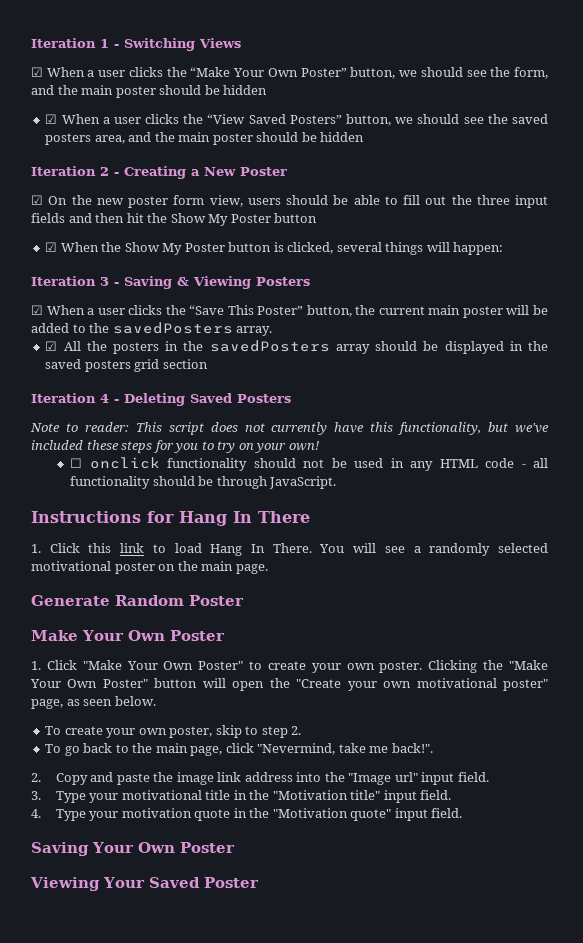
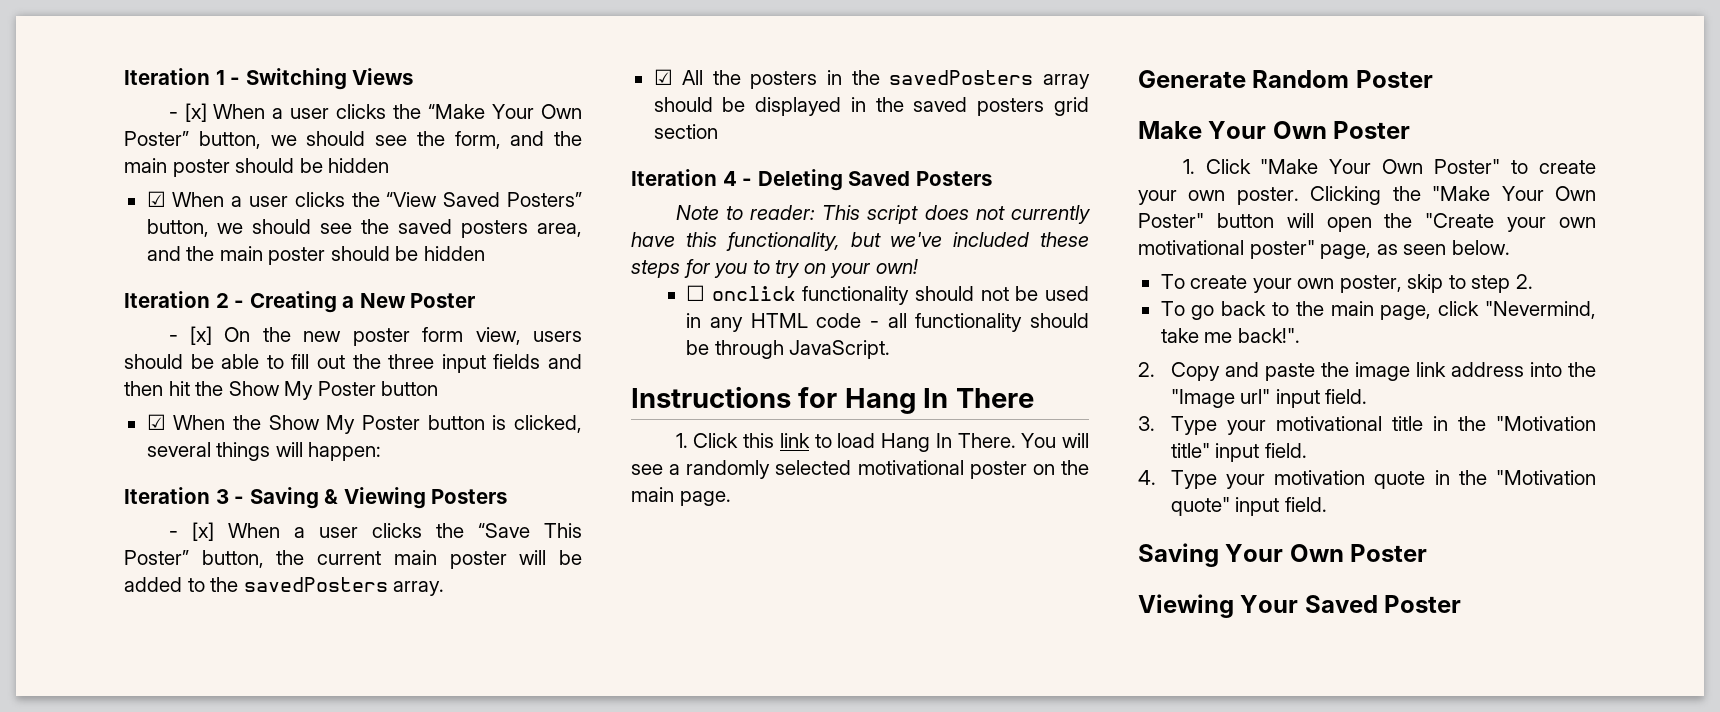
- ☑ When a user clicks the “Make Your Own Poster” button, we should see the form, and the main poster should be hidden
+ - [x] When a user clicks the “Make Your Own Poster” button, we should see the form, and the main poster should be hidden
- ☑ On the new poster form view, users should be able to fill out the three input fields and then hit the Show My Poster button
+ - [x] On the new poster form view, users should be able to fill out the three input fields and then hit the Show My Poster button
- ☑ When a user clicks the “Save This Poster” button, the current main poster will be added to the savedPosters array.
+ - [x] When a user clicks the “Save This Poster” button, the current main poster will be added to the savedPosters array.

